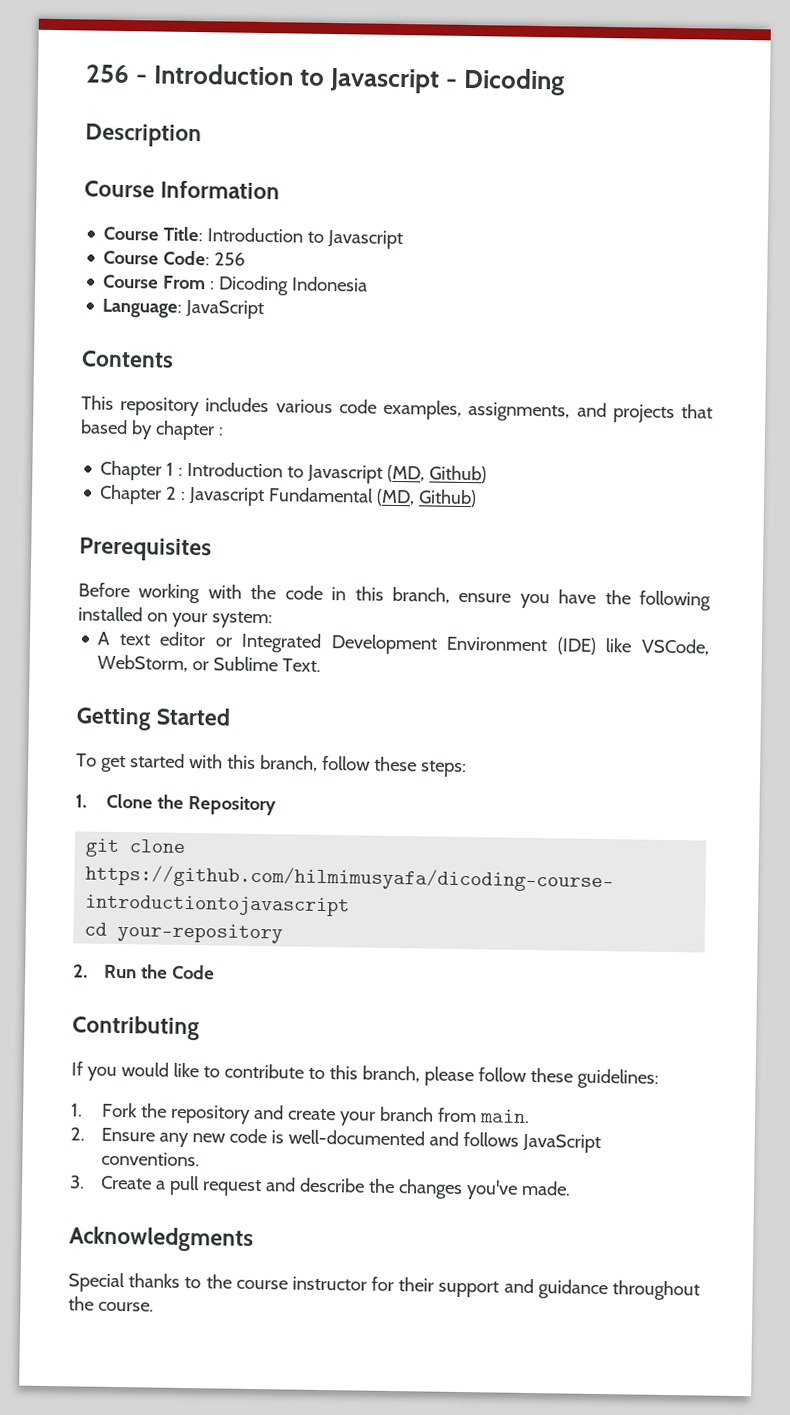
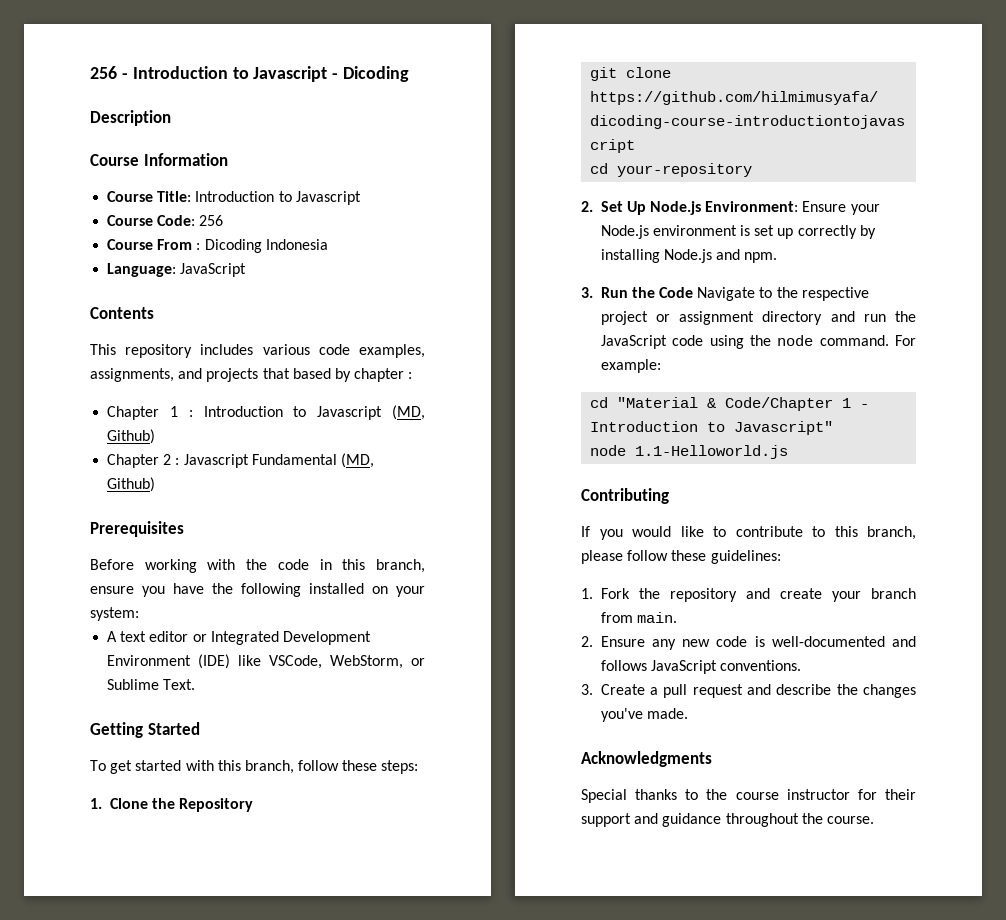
- 2. Run the Code
+ 2. Set Up Node.js Environment: Ensure your Node.js environment is set up correctly by installing Node.js and npm.
+ 3. Run the Code Navigate to the respective project or assignment directory and run the JavaScript code using the node command. For example:
+ cd "Material & Code/Chapter 1 - Introduction to Javascript"
+ node 1.1-Helloworld.js

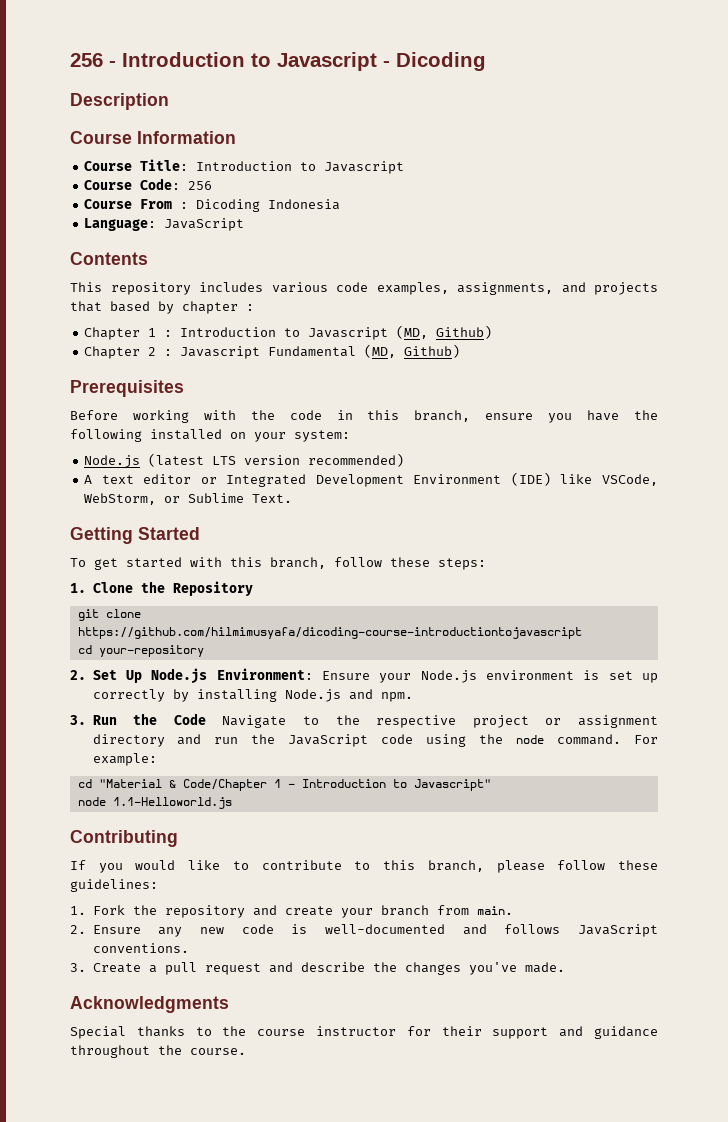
+ Node.js (latest LTS version recommended)

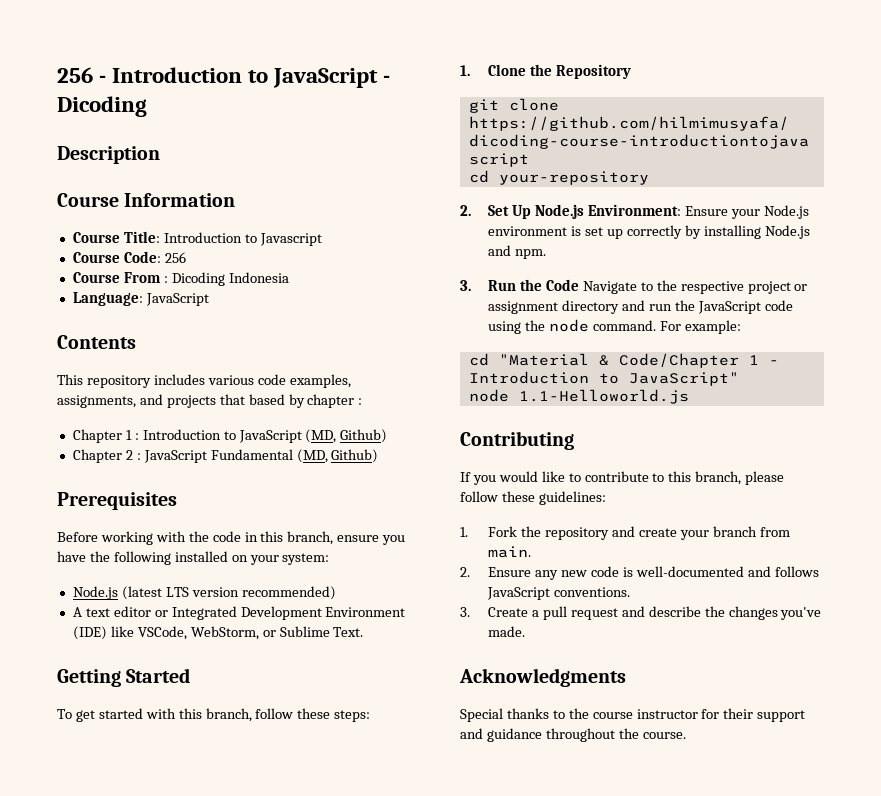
- 256 - Introduction to Javascript - Dicoding
+ 256 - Introduction to JavaScript - Dicoding
- Chapter 1 : Introduction to Javascript (MD, Github)
+ Chapter 1 : Introduction to JavaScript (MD, Github)
- Chapter 2 : Javascript Fundamental (MD, Github)
+ Chapter 2 : JavaScript Fundamental (MD, Github)
- cd "Material & Code/Chapter 1 - Introduction to Javascript"
+ cd "Material & Code/Chapter 1 - Introduction to JavaScript"

